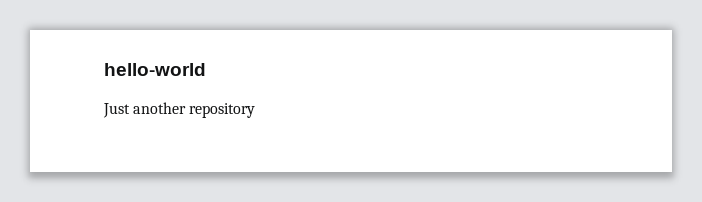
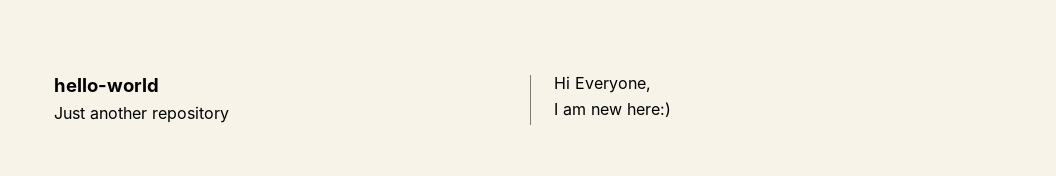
+ Hi Everyone,
+ I am new here:)

